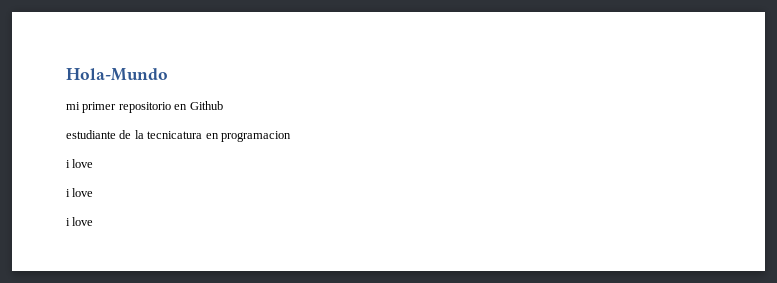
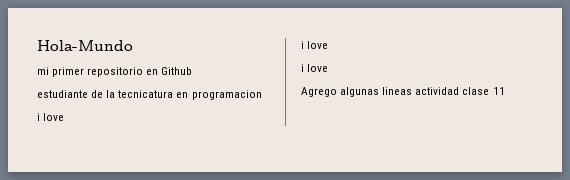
+ Agrego algunas lineas actividad clase 11

